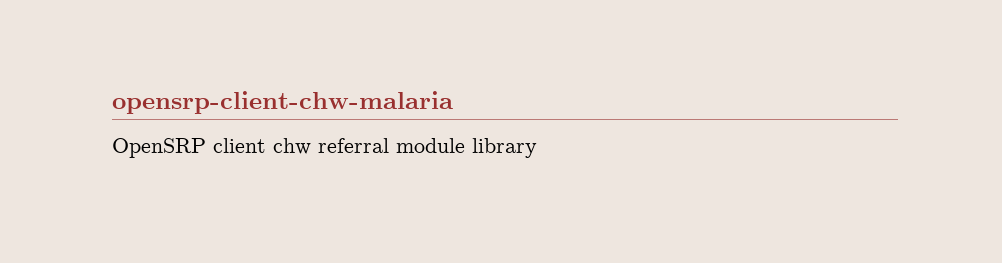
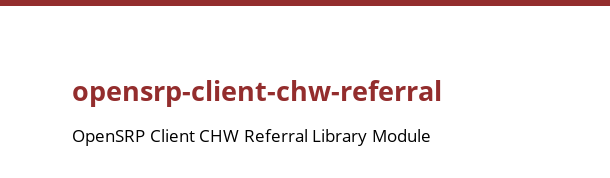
- opensrp-client-chw-malaria
+ opensrp-client-chw-referral
- OpenSRP client chw referral module library
+ OpenSRP Client CHW Referral Library Module

